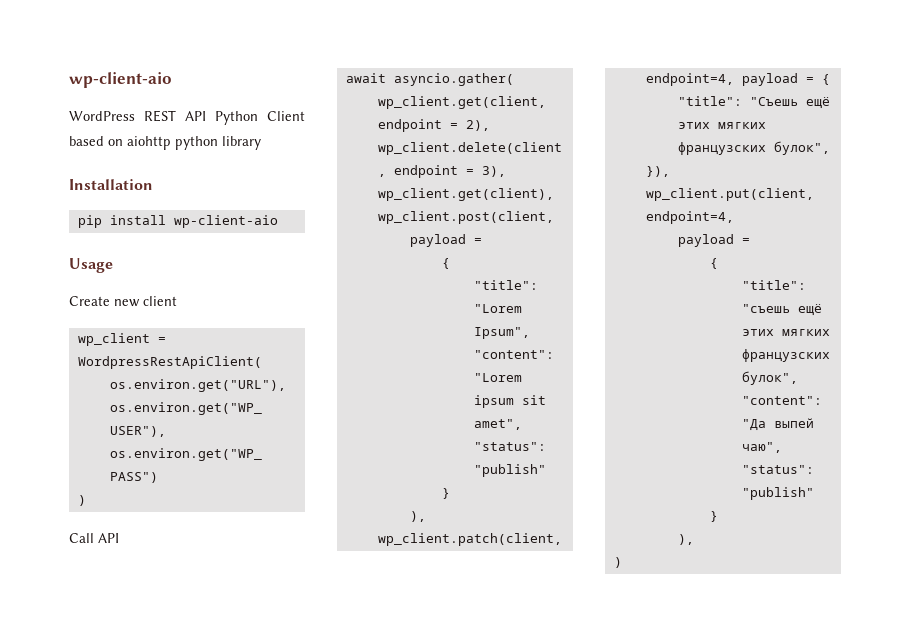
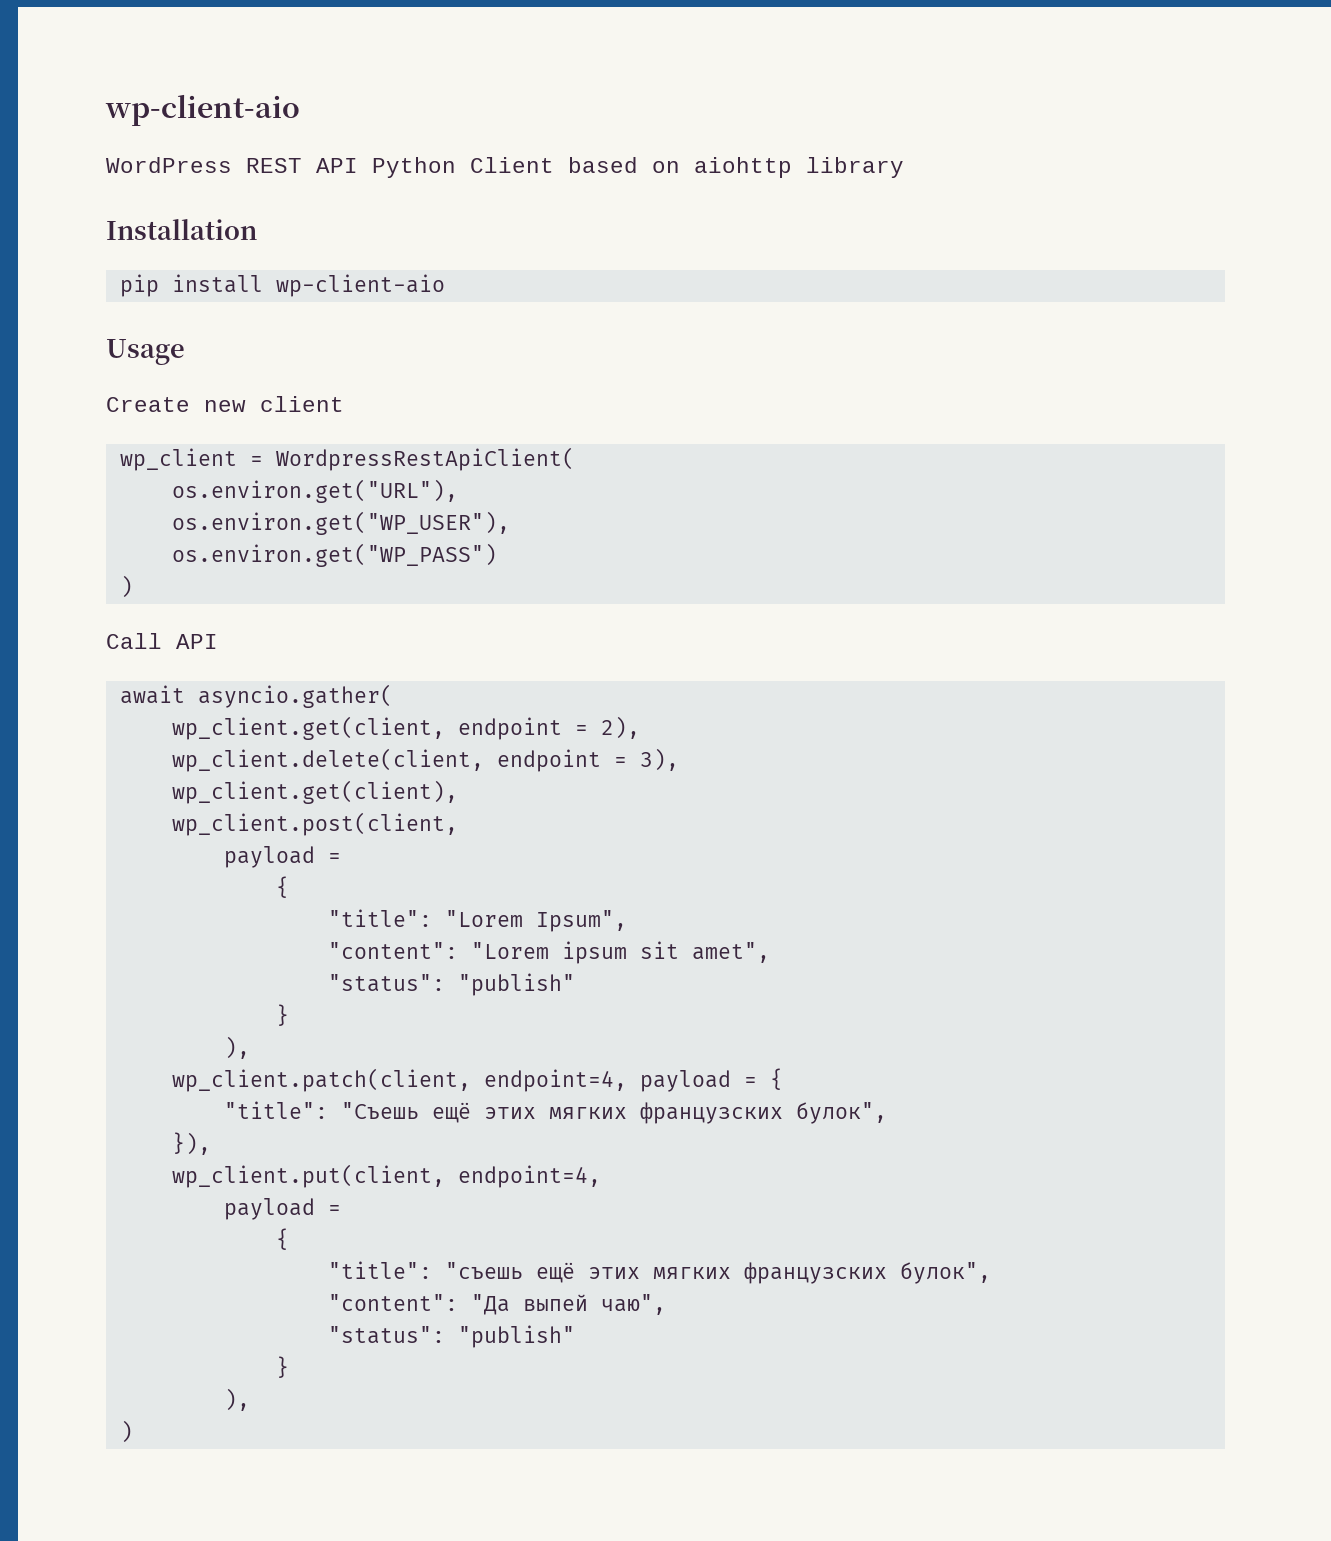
- WordPress REST API Python Client based on aiohttp python library
+ WordPress REST API Python Client based on aiohttp library

